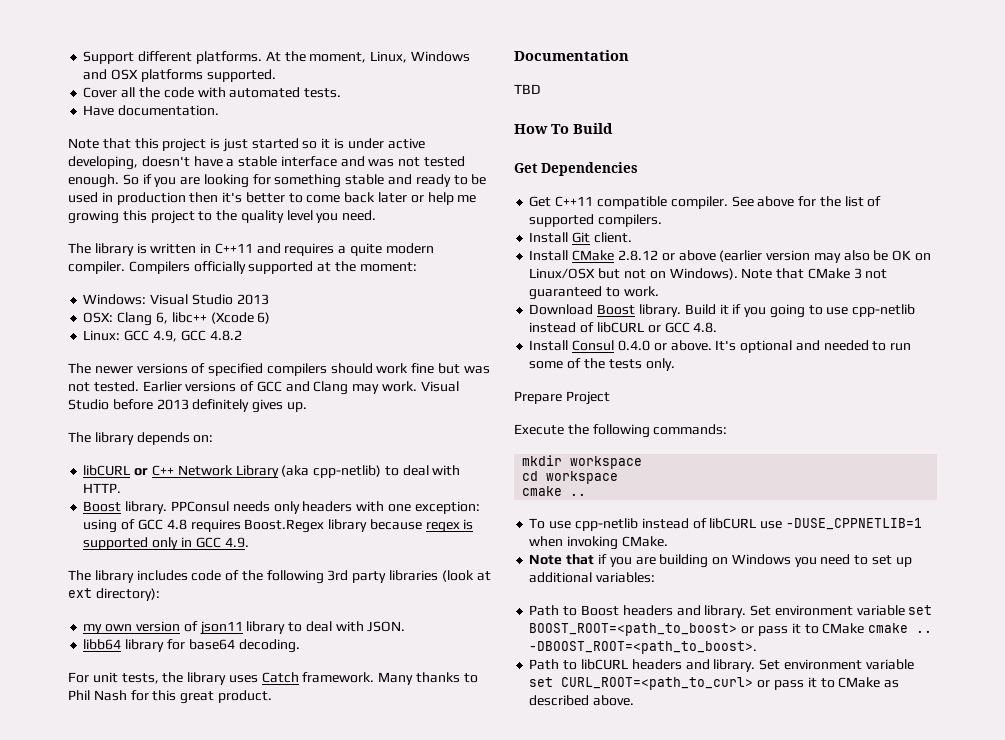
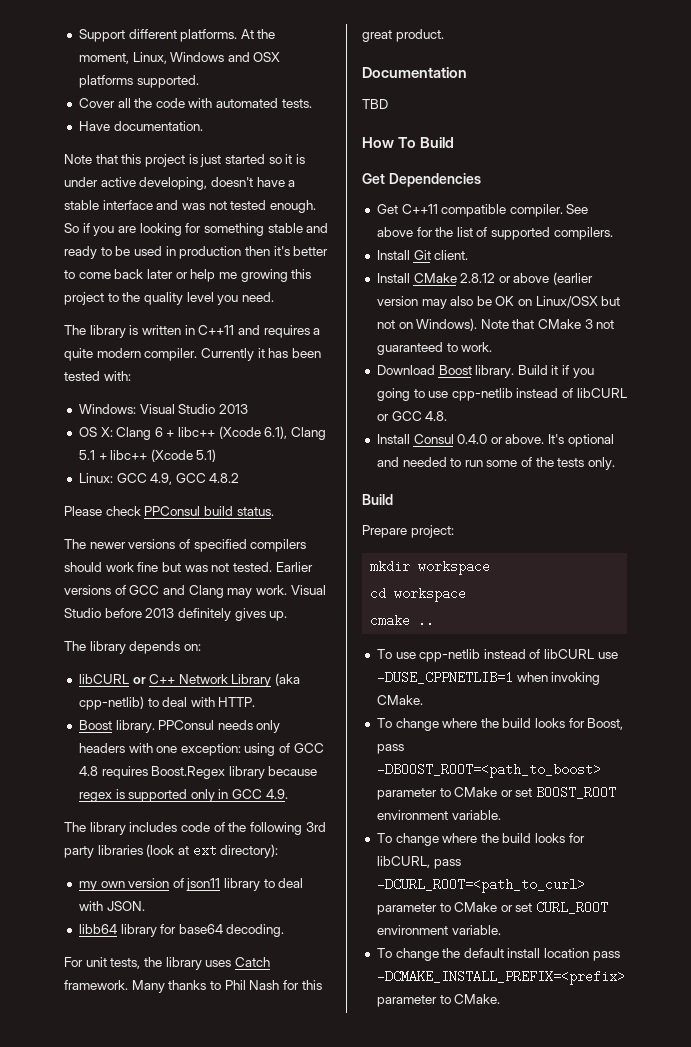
- Compilers officially supported at the moment:
+ Currently it has been tested with:
  Windows: Visual Studio 2013
- OSX: Clang 6, libc++ (Xcode 6)
+ OS X: Clang 6 + libc++ (Xcode 6.1), Clang 5.1 + libc++ (Xcode 5.1)
+ Please check PPConsul build status.
  It's optional and needed to run some of the tests only.
+ Build
- Prepare Project
- Execute the following commands:
+ Prepare project:
- Note that if you are building on Windows you need to set up additional variables:
- Path to Boost headers and library. Set environment variable set BOOST_ROOT=<path_to_boost> or pass it to CMake cmake .. -DBOOST_ROOT=<path_to_boost>.
- Path to libCURL headers and library. Set environment variable set CURL_ROOT=<path_to_curl> or pass it to CMake as described above.
+ To change where the build looks for Boost, pass -DBOOST_ROOT=<path_to_boost> parameter to CMake or set BOOST_ROOT environment variable.
+ To change where the build looks for libCURL, pass -DCURL_ROOT=<path_to_curl> parameter to CMake or set CURL_ROOT environment variable.
+ To change the default install location pass -DCMAKE_INSTALL_PREFIX=<prefix> parameter to CMake.

